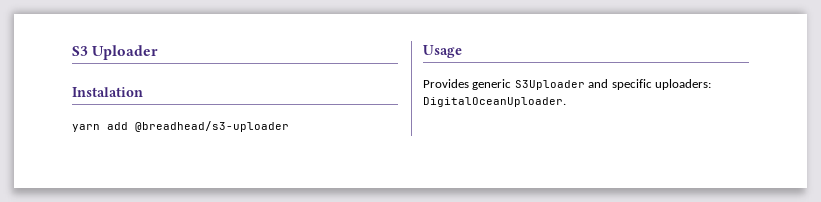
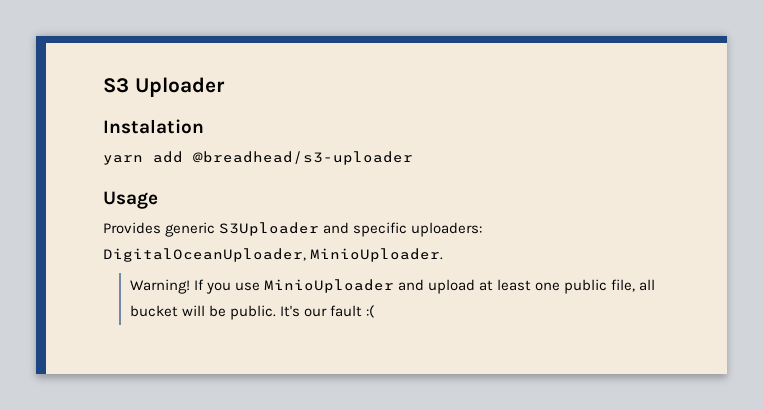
- Provides generic S3Uploader and specific uploaders: DigitalOceanUploader.
+ Provides generic S3Uploader and specific uploaders: DigitalOceanUploader, MinioUploader.
+ Warning! If you use MinioUploader and upload at least one public file, all bucket will be public. It's our fault :(

